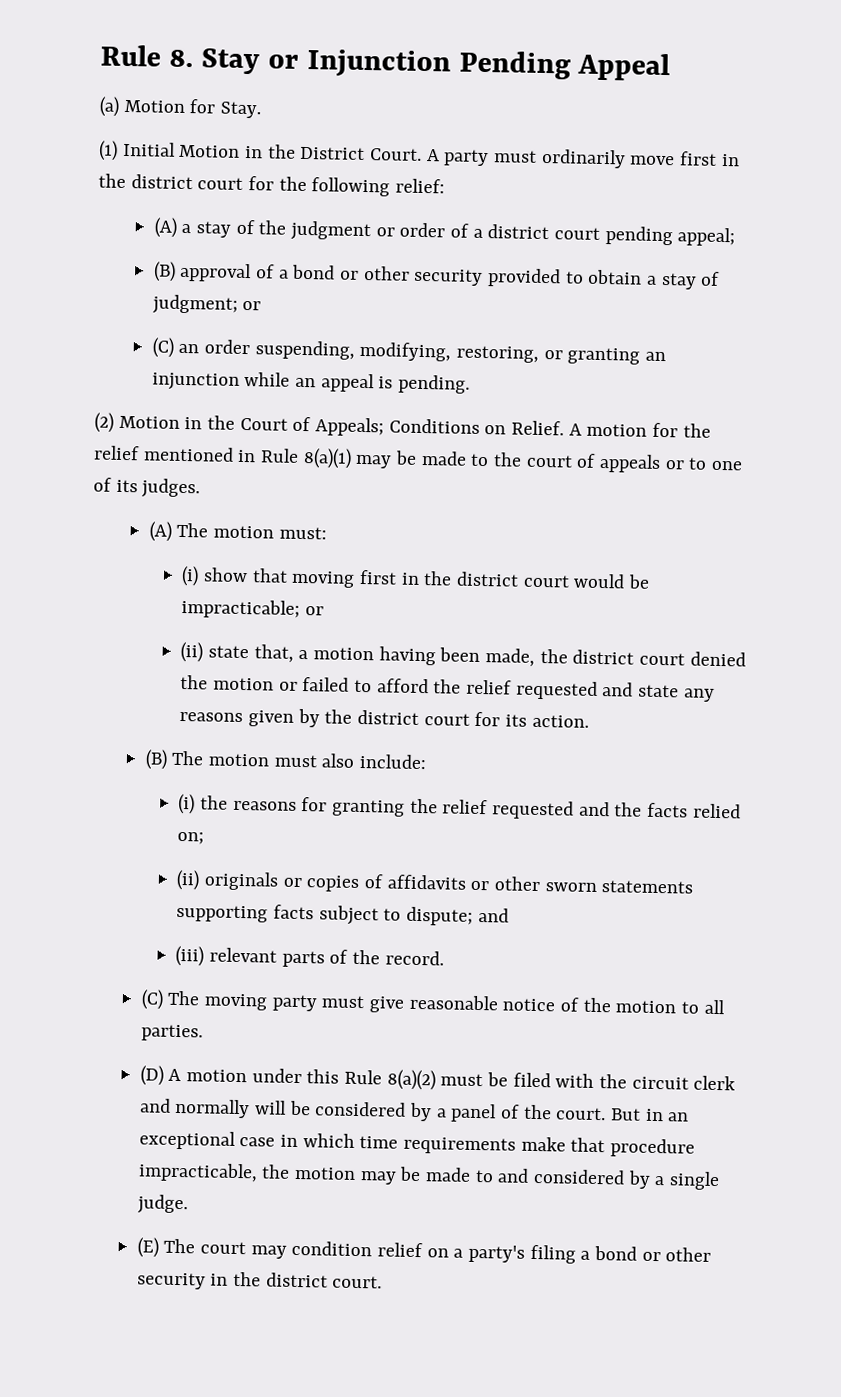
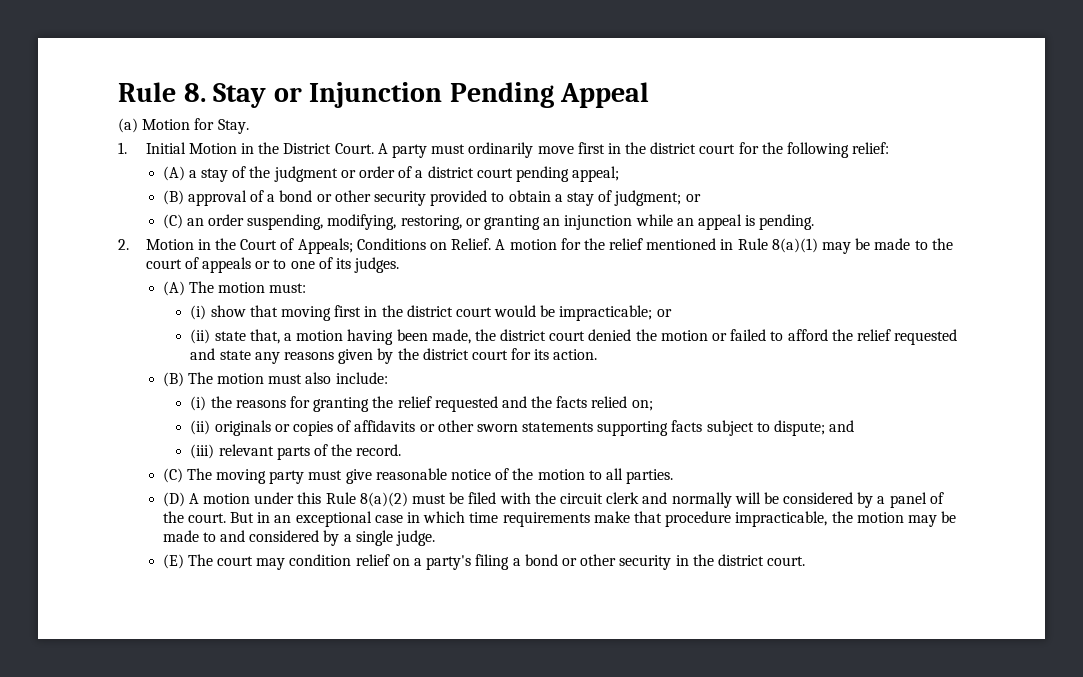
- (1) Initial Motion in the District Court.
+ 1. Initial Motion in the District Court.
- (2) Motion in the Court of Appeals; Conditions on Relief.
+ 2. Motion in the Court of Appeals; Conditions on Relief.

